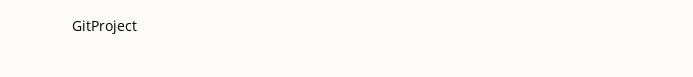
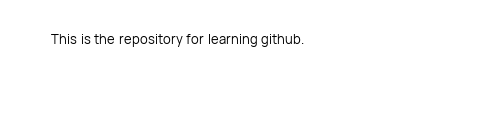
- GitProject
+ This is the repository for learning github.

